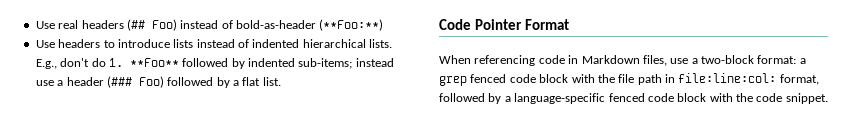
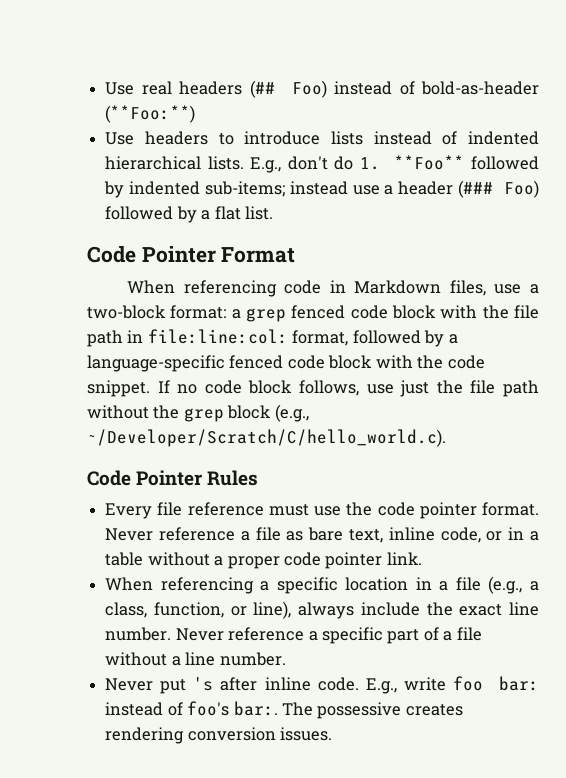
+ If no code block follows, use just the file path without the grep block (e.g., ~/Developer/Scratch/C/hello_world.c).
+ Code Pointer Rules
+ Every file reference must use the code pointer format. Never reference a file as bare text, inline code, or in a table without a proper code pointer link.
+ When referencing a specific location in a file (e.g., a class, function, or line), always include the exact line number. Never reference a specific part of a file without a line number.
+ Never put 's after inline code. E.g., write foo bar: instead of foo's bar:. The possessive creates rendering conversion issues.

